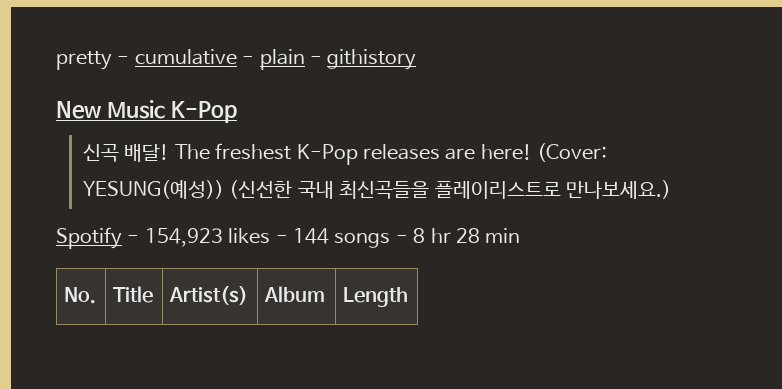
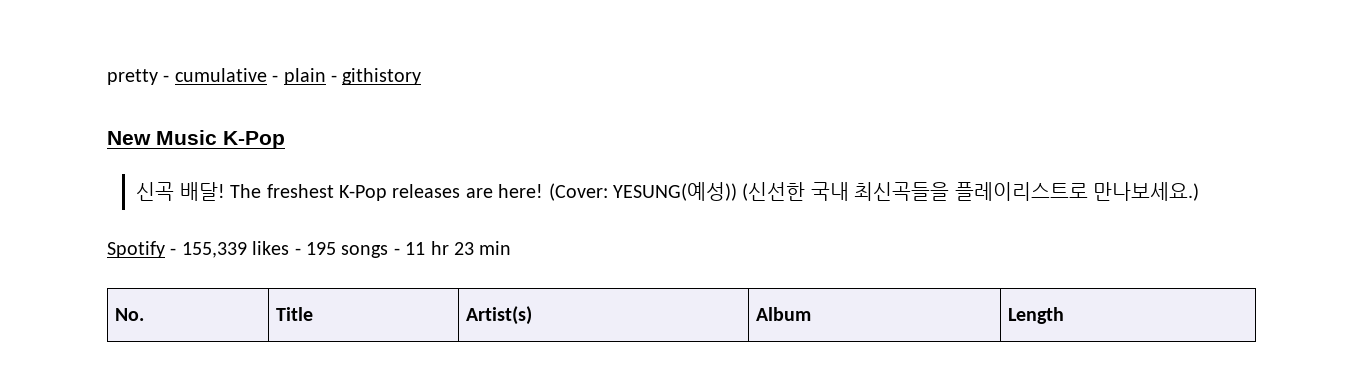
- Spotify - 154,923 likes - 144 songs - 8 hr 28 min
+ Spotify - 155,339 likes - 195 songs - 11 hr 23 min

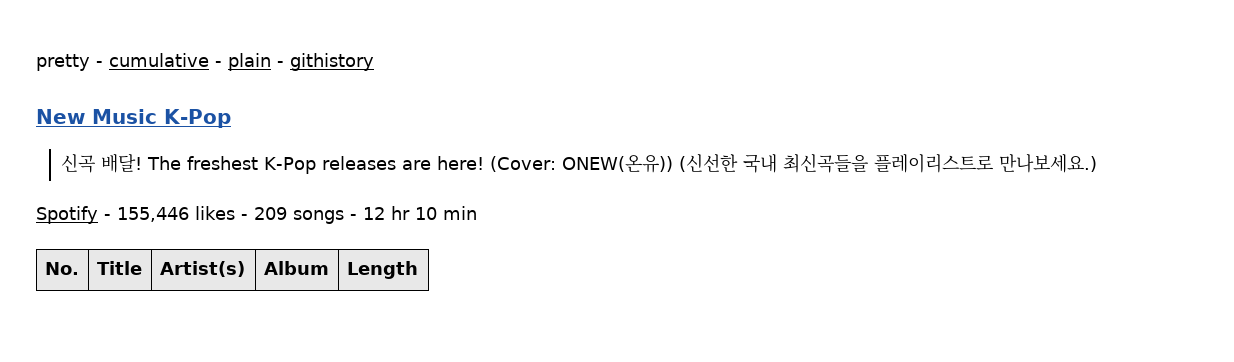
- (Cover: YESUNG(예성)) (신선한 국내 최신곡들을 플레이리스트로 만나보세요.)
+ (Cover: ONEW(온유)) (신선한 국내 최신곡들을 플레이리스트로 만나보세요.)
- Spotify - 155,339 likes - 195 songs - 11 hr 23 min
+ Spotify - 155,446 likes - 209 songs - 12 hr 10 min

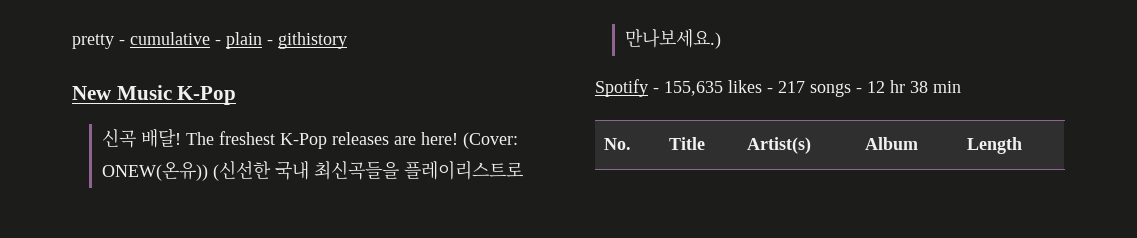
- Spotify - 155,446 likes - 209 songs - 12 hr 10 min
+ Spotify - 155,635 likes - 217 songs - 12 hr 38 min

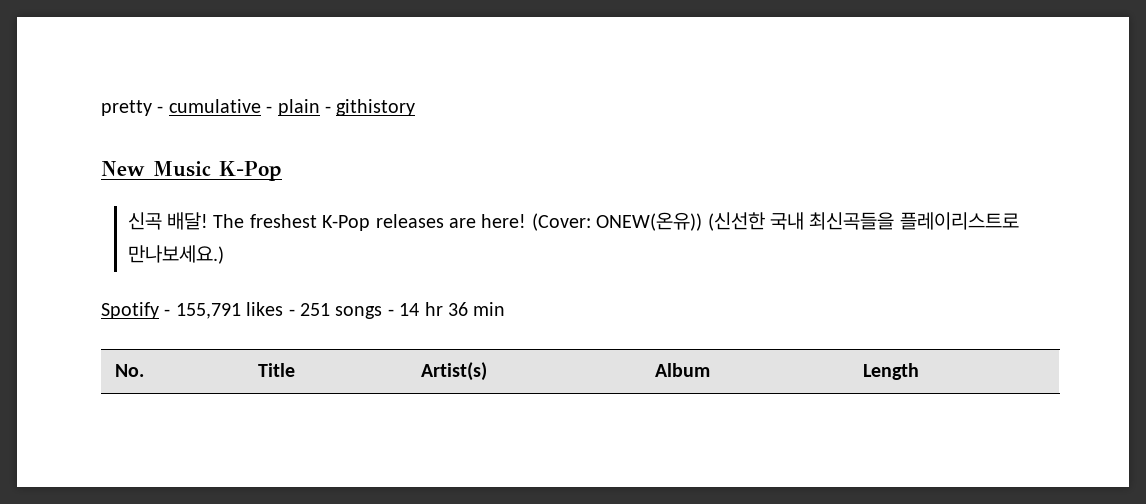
- Spotify - 155,635 likes - 217 songs - 12 hr 38 min
+ Spotify - 155,791 likes - 251 songs - 14 hr 36 min

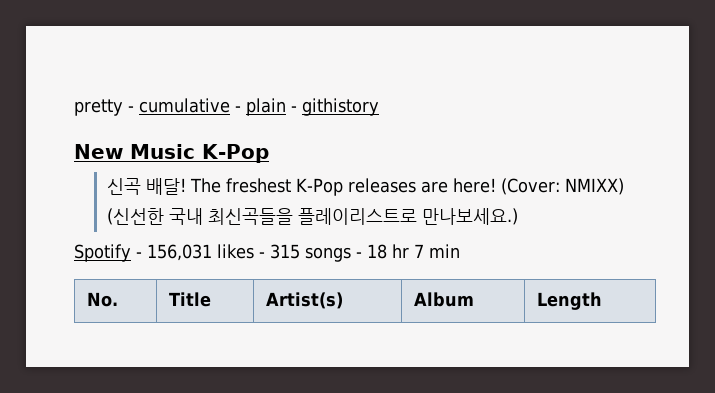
- (Cover: ONEW(온유)) (신선한 국내 최신곡들을 플레이리스트로 만나보세요.)
+ (Cover: NMIXX) (신선한 국내 최신곡들을 플레이리스트로 만나보세요.)
- Spotify - 155,791 likes - 251 songs - 14 hr 36 min
+ Spotify - 156,031 likes - 315 songs - 18 hr 7 min

